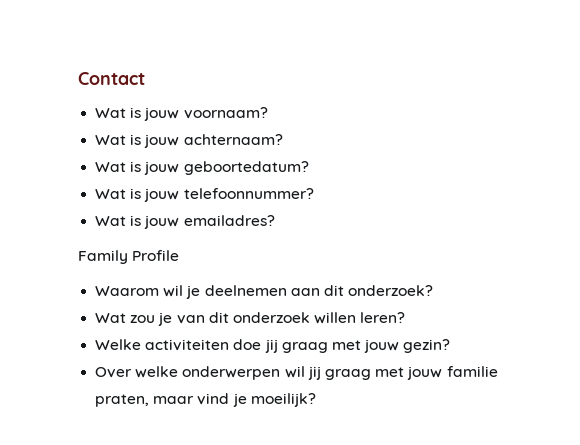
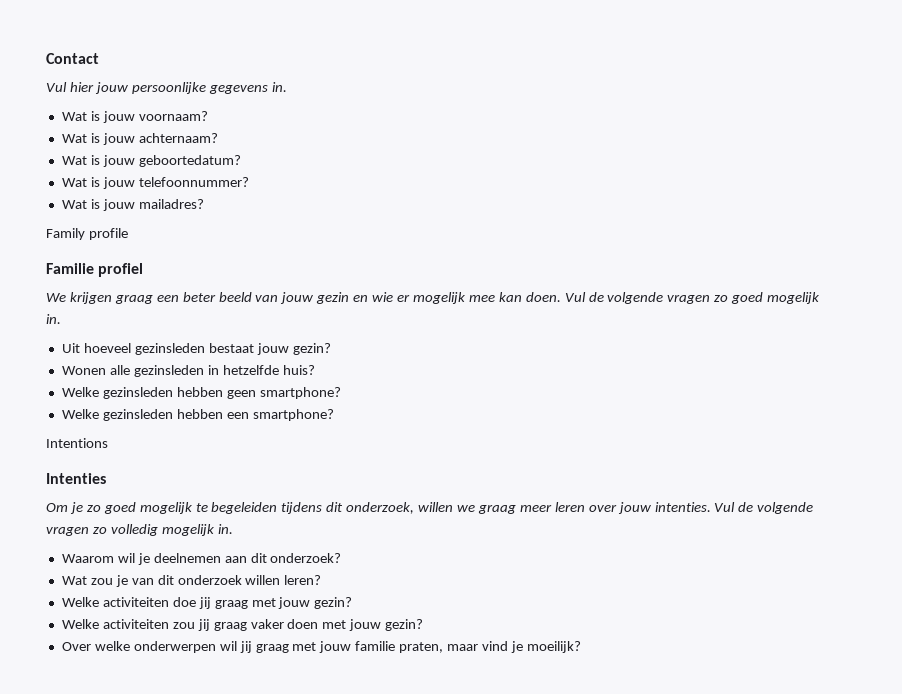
+ Vul hier jouw persoonlijke gegevens in.
- Wat is jouw emailadres?
+ Wat is jouw mailadres?
- Family Profile
+ Family profile
+ Familie profiel
+ We krijgen graag een beter beeld van jouw gezin en wie er mogelijk mee kan doen. Vul de volgende vragen zo goed mogelijk in.
+ Uit hoeveel gezinsleden bestaat jouw gezin?
+ Wonen alle gezinsleden in hetzelfde huis?
+ Welke gezinsleden hebben geen smartphone?
+ Welke gezinsleden hebben een smartphone?
+ Intentions
+ Intenties
+ Om je zo goed mogelijk te begeleiden tijdens dit onderzoek, willen we graag meer leren over jouw intenties. Vul de volgende vragen zo volledig mogelijk in.
+ Welke activiteiten zou jij graag vaker doen met jouw gezin?

